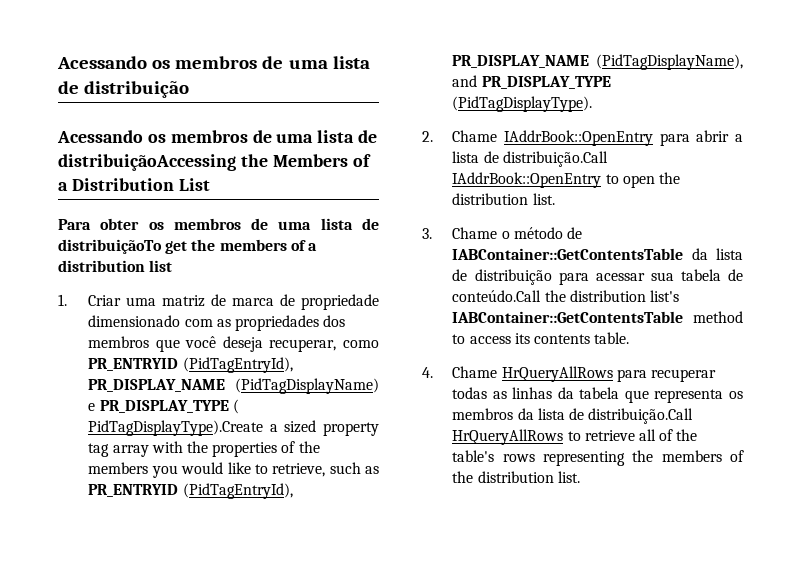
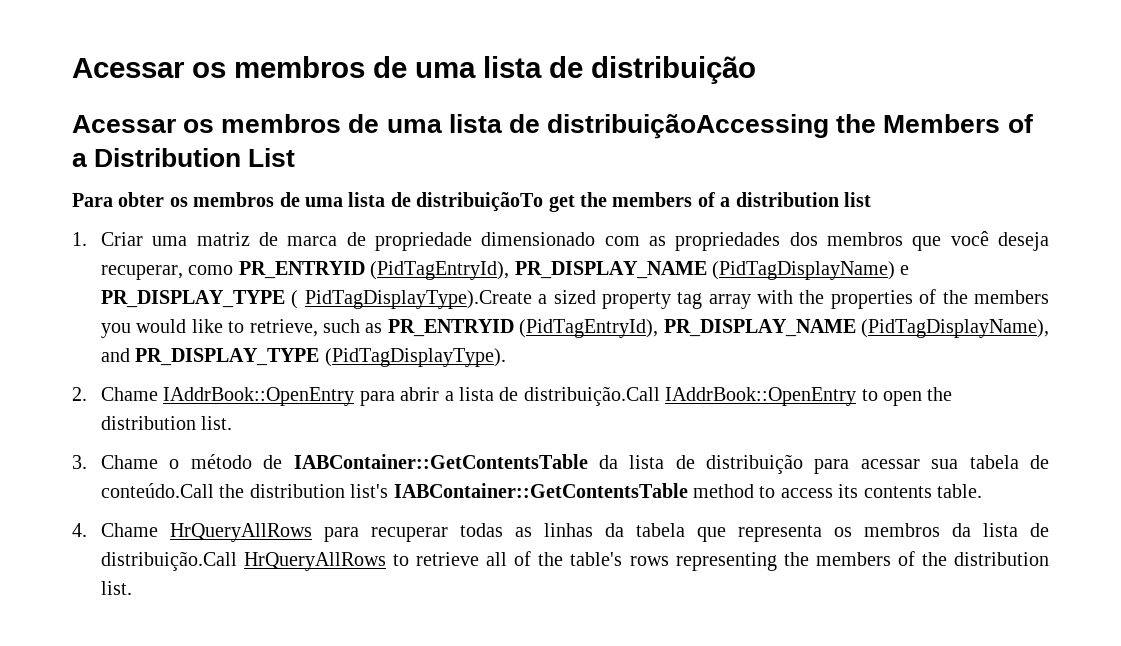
- Acessando os membros de uma lista de distribuição
+ Acessar os membros de uma lista de distribuição
- Acessando os membros de uma lista de distribuiçãoAccessing the Members of a Distribution List
+ Acessar os membros de uma lista de distribuiçãoAccessing the Members of a Distribution List

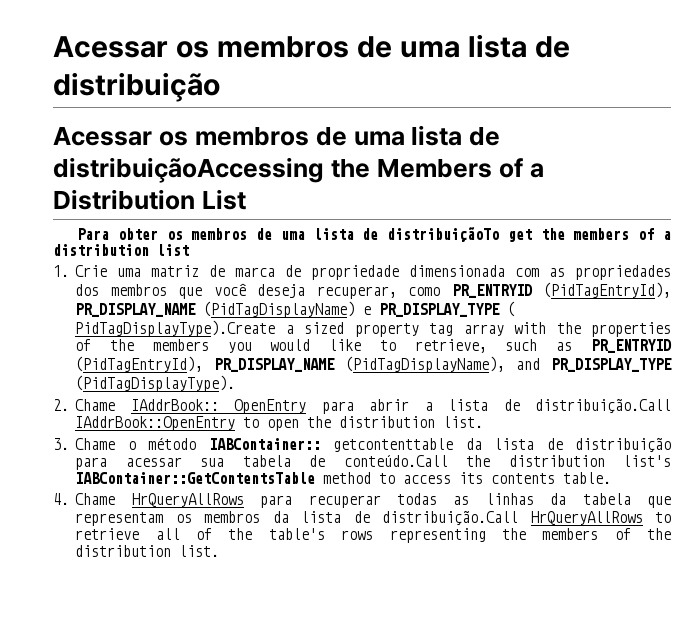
- 1. Criar uma matriz de marca de propriedade dimensionado com as propriedades dos membros que você deseja recuperar, como PR_ENTRYID (PidTagEntryId), PR_DISPLAY_NAME (PidTagDisplayName) e PR_DISPLAY_TYPE ( PidTagDisplayType).Create a sized property tag array with the properties of the members you would like to retrieve, such as PR_ENTRYID (PidTagEntryId), PR_DISPLAY_NAME (PidTagDisplayName), and PR_DISPLAY_TYPE (PidTagDisplayType).
+ 1. Crie uma matriz de marca de propriedade dimensionada com as propriedades dos membros que você deseja recuperar, como PR_ENTRYID (PidTagEntryId), PR_DISPLAY_NAME (PidTagDisplayName) e PR_DISPLAY_TYPE ( PidTagDisplayType).Create a sized property tag array with the properties of the members you would like to retrieve, such as PR_ENTRYID (PidTagEntryId), PR_DISPLAY_NAME (PidTagDisplayName), and PR_DISPLAY_TYPE (PidTagDisplayType).
- 2. Chame IAddrBook::OpenEntry para abrir a lista de distribuição.Call IAddrBook::OpenEntry to open the distribution list.
+ 2. Chame IAddrBook:: OpenEntry para abrir a lista de distribuição.Call IAddrBook::OpenEntry to open the distribution list.
- 3. Chame o método de IABContainer::GetContentsTable da lista de distribuição para acessar sua tabela de conteúdo.Call the distribution list's IABContainer::GetContentsTable method to access its contents table.
+ 3. Chame o método IABContainer:: getcontenttable da lista de distribuição para acessar sua tabela de conteúdo.Call the distribution list's IABContainer::GetContentsTable method to access its contents table.
- 4. Chame HrQueryAllRows para recuperar todas as linhas da tabela que representa os membros da lista de distribuição.Call HrQueryAllRows to retrieve all of the table's rows representing the members of the distribution list.
+ 4. Chame HrQueryAllRows para recuperar todas as linhas da tabela que representam os membros da lista de distribuição.Call HrQueryAllRows to retrieve all of the table's rows representing the members of the distribution list.

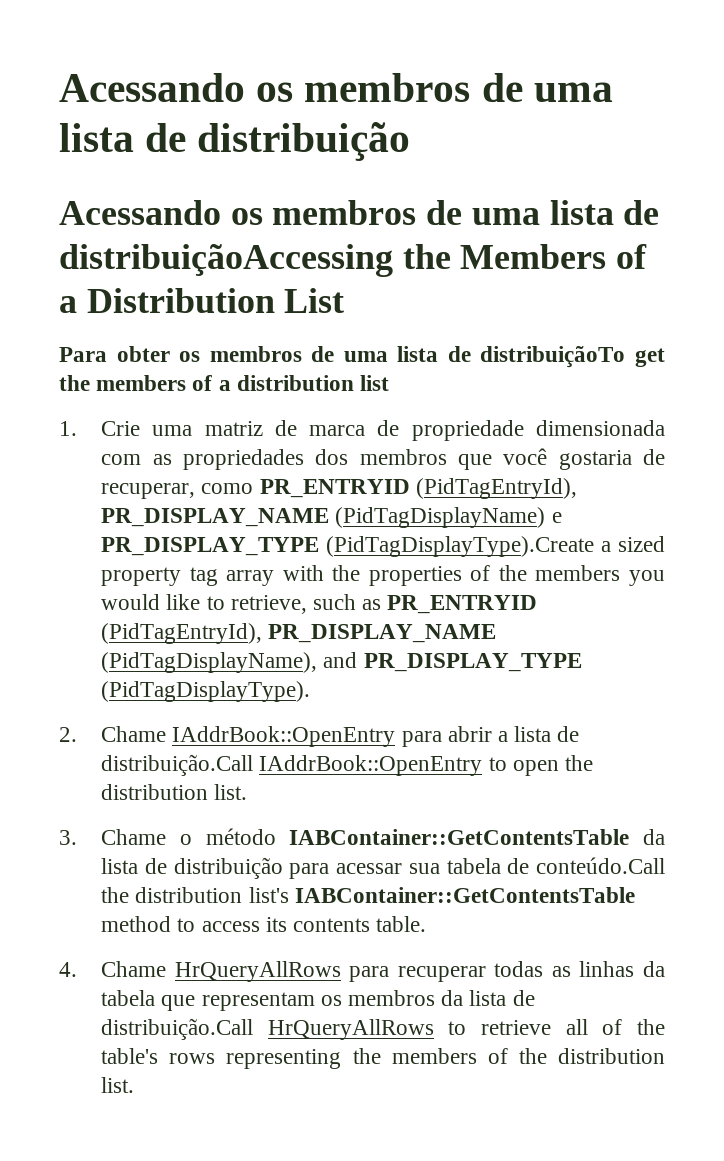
- Acessar os membros de uma lista de distribuição
+ Acessando os membros de uma lista de distribuição
- Acessar os membros de uma lista de distribuiçãoAccessing the Members of a Distribution List
+ Acessando os membros de uma lista de distribuiçãoAccessing the Members of a Distribution List
- 1. Crie uma matriz de marca de propriedade dimensionada com as propriedades dos membros que você deseja recuperar, como PR_ENTRYID (PidTagEntryId), PR_DISPLAY_NAME (PidTagDisplayName) e PR_DISPLAY_TYPE ( PidTagDisplayType).Create a sized property tag array with the properties of the members you would like to retrieve, such as PR_ENTRYID (PidTagEntryId), PR_DISPLAY_NAME (PidTagDisplayName), and PR_DISPLAY_TYPE (PidTagDisplayType).
+ 1. Crie uma matriz de marca de propriedade dimensionada com as propriedades dos membros que você gostaria de recuperar, como PR_ENTRYID (PidTagEntryId), PR_DISPLAY_NAME (PidTagDisplayName) e PR_DISPLAY_TYPE (PidTagDisplayType).Create a sized property tag array with the properties of the members you would like to retrieve, such as PR_ENTRYID (PidTagEntryId), PR_DISPLAY_NAME (PidTagDisplayName), and PR_DISPLAY_TYPE (PidTagDisplayType).
- 2. Chame IAddrBook:: OpenEntry para abrir a lista de distribuição.Call IAddrBook::OpenEntry to open the distribution list.
+ 2. Chame IAddrBook::OpenEntry para abrir a lista de distribuição.Call IAddrBook::OpenEntry to open the distribution list.
- 3. Chame o método IABContainer:: getcontenttable da lista de distribuição para acessar sua tabela de conteúdo.Call the distribution list's IABContainer::GetContentsTable method to access its contents table.
+ 3. Chame o método IABContainer::GetContentsTable da lista de distribuição para acessar sua tabela de conteúdo.Call the distribution list's IABContainer::GetContentsTable method to access its contents table.

